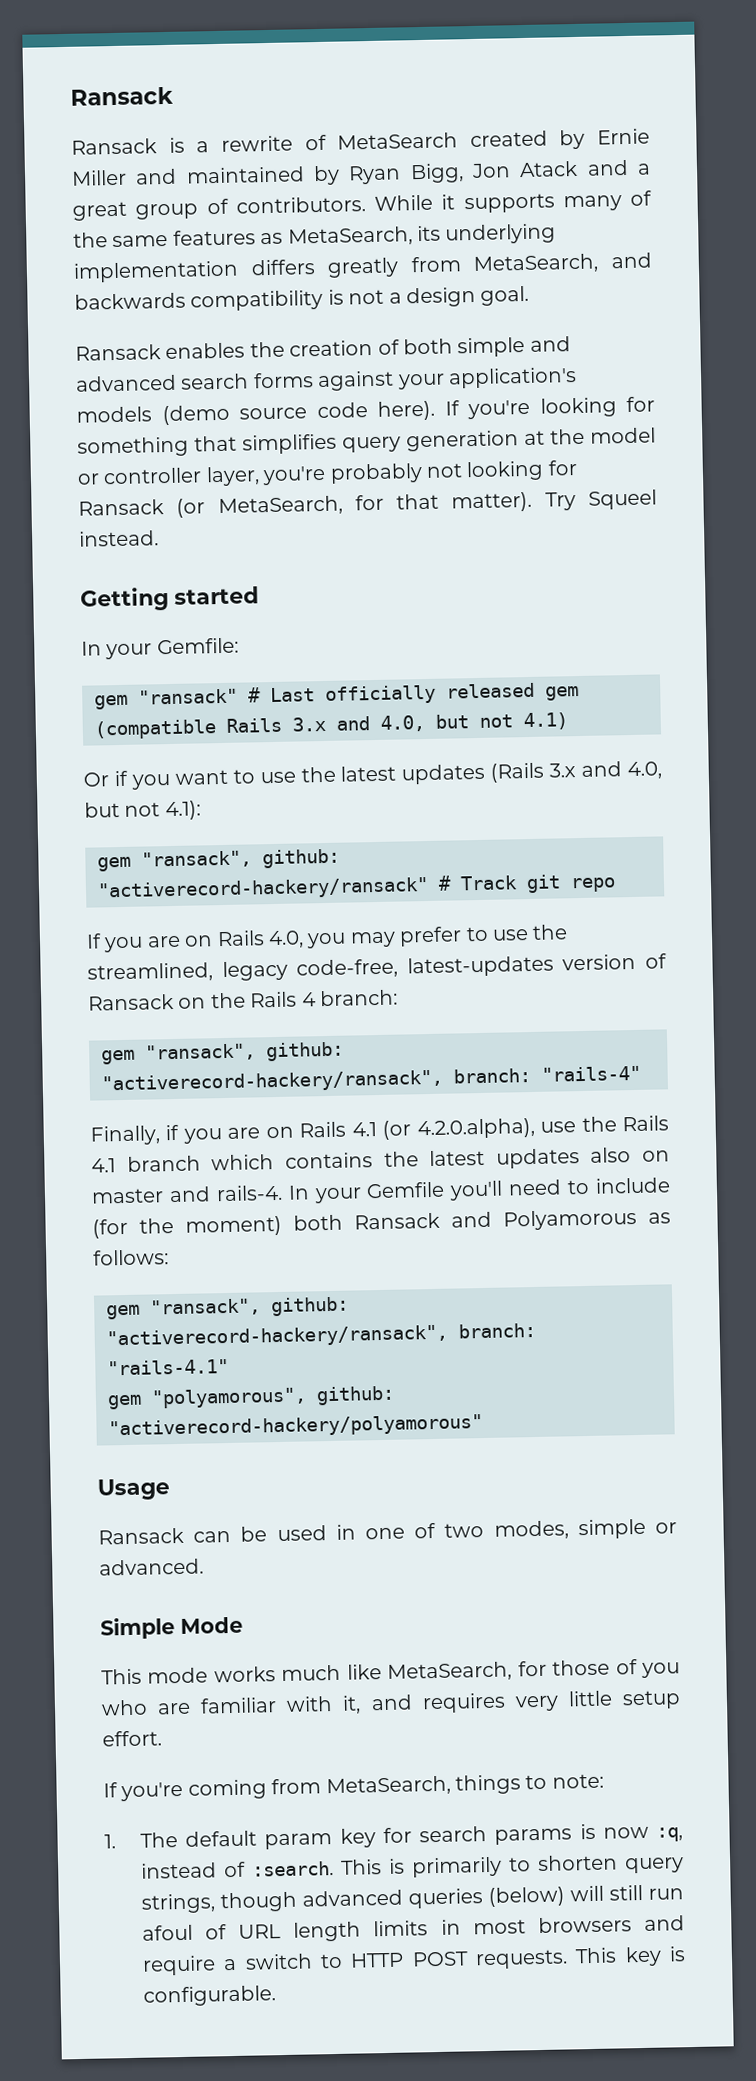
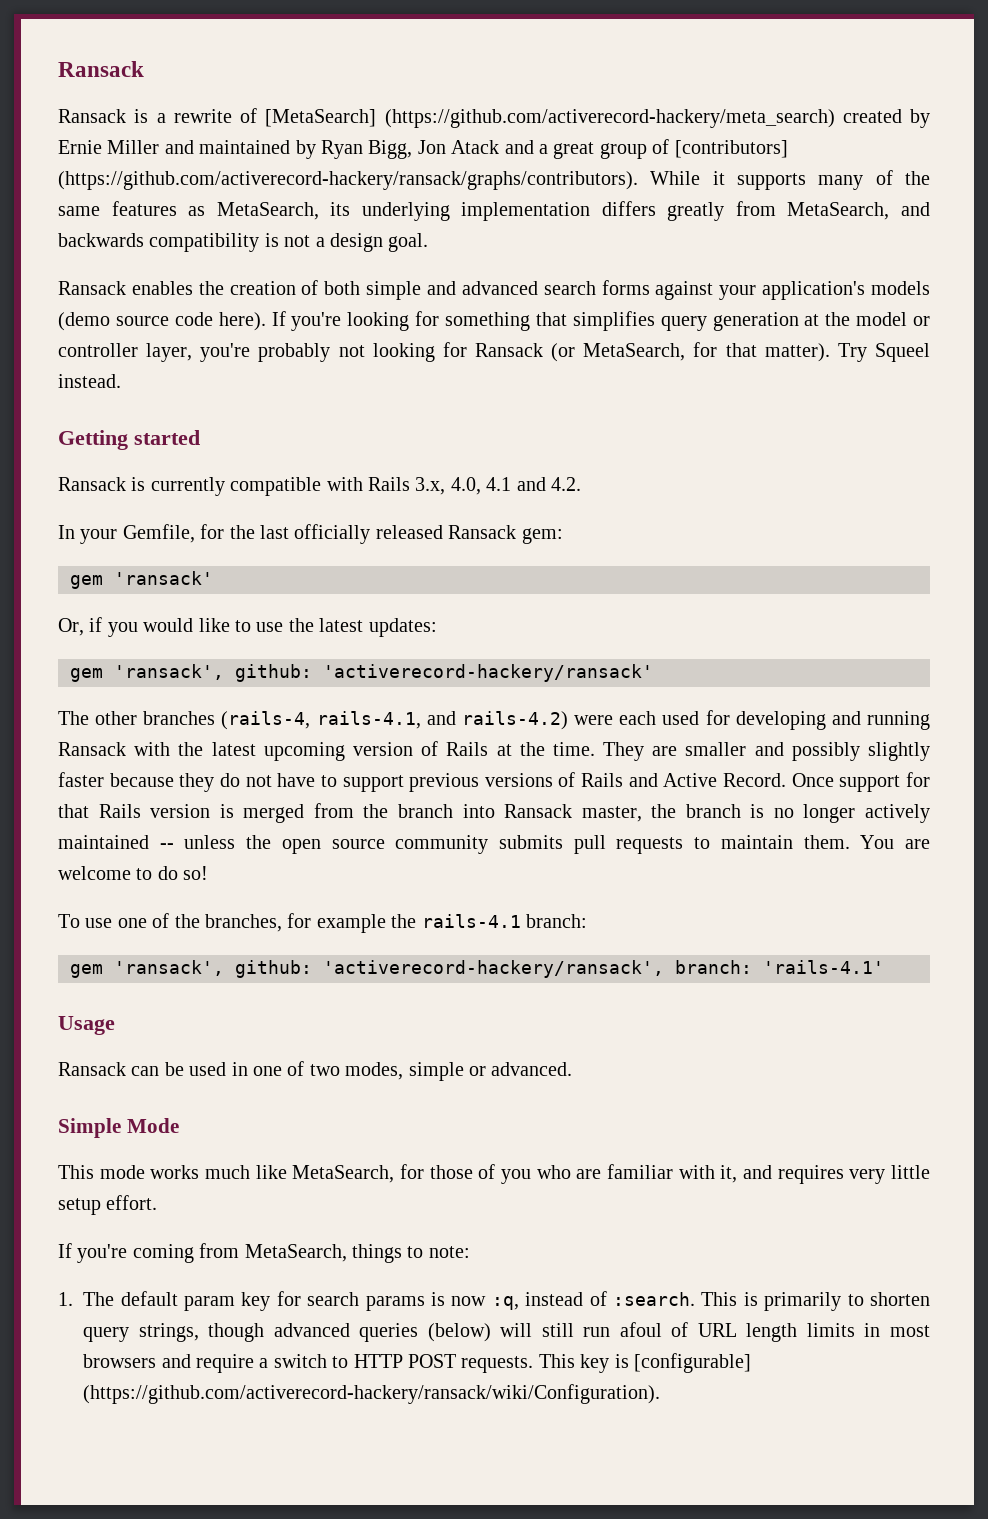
- Ransack is a rewrite of MetaSearch created by Ernie Miller and maintained by Ryan Bigg, Jon Atack and a great group of contributors. While it supports many of the same features as MetaSearch, its underlying implementation differs greatly from MetaSearch, and backwards compatibility is not a design goal.
+ Ransack is a rewrite of [MetaSearch] (https://github.com/activerecord-hackery/meta_search) created by Ernie Miller and maintained by Ryan Bigg, Jon Atack and a great group of [contributors] (https://github.com/activerecord-hackery/ransack/graphs/contributors). While it supports many of the same features as MetaSearch, its underlying implementation differs greatly from MetaSearch, and backwards compatibility is not a design goal.
- In your Gemfile:
- gem "ransack" # Last officially released gem (compatible Rails 3.x and 4.0, but not 4.1)
- Or if you want to use the latest updates (Rails 3.x and 4.0, but not 4.1):
- gem "ransack", github: "activerecord-hackery/ransack" # Track git repo
- If you are on Rails 4.0, you may prefer to use the streamlined, legacy code-free, latest-updates version of Ransack on the Rails 4 branch:
- gem "ransack", github: "activerecord-hackery/ransack", branch: "rails-4"
- Finally, if you are on Rails 4.1 (or 4.2.0.alpha), use the Rails 4.1 branch which contains the latest updates also on master and rails-4. In your Gemfile you'll need to include (for the moment) both Ransack and Polyamorous as follows:
- gem "ransack", github: "activerecord-hackery/ransack", branch: "rails-4.1"
- gem "polyamorous", github: "activerecord-hackery/polyamorous"
+ Ransack is currently compatible with Rails 3.x, 4.0, 4.1 and 4.2.
+ In your Gemfile, for the last officially released Ransack gem:
+ gem 'ransack'
+ Or, if you would like to use the latest updates:
+ gem 'ransack', github: 'activerecord-hackery/ransack'
+ The other branches (rails-4, rails-4.1, and rails-4.2) were each used for developing and running Ransack with the latest upcoming version of Rails at the time. They are smaller and possibly slightly faster because they do not have to support previous versions of Rails and Active Record. Once support for that Rails version is merged from the branch into Ransack master, the branch is no longer actively maintained -- unless the open source community submits pull requests to maintain them. You are welcome to do so!
+ To use one of the branches, for example the rails-4.1 branch:
+ gem 'ransack', github: 'activerecord-hackery/ransack', branch: 'rails-4.1'
- This key is configurable.
+ This key is [configurable] (https://github.com/activerecord-hackery/ransack/wiki/Configuration).

